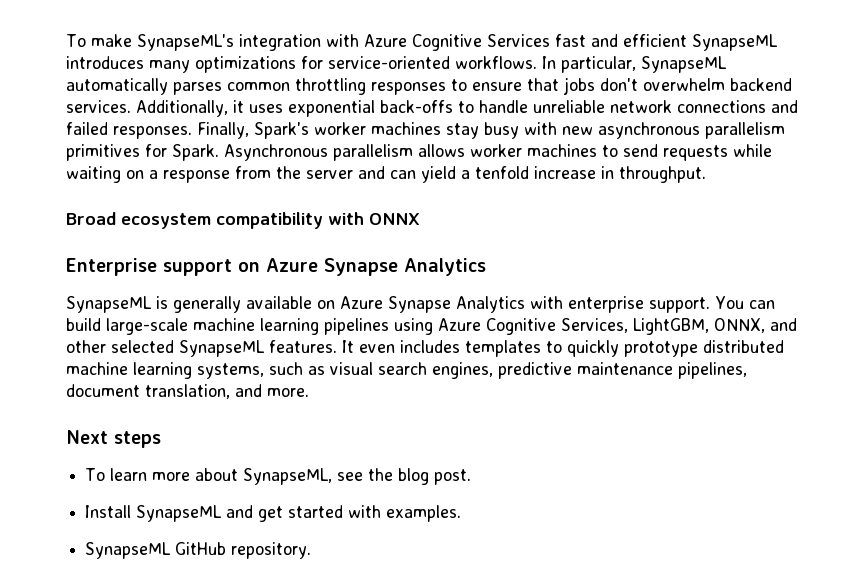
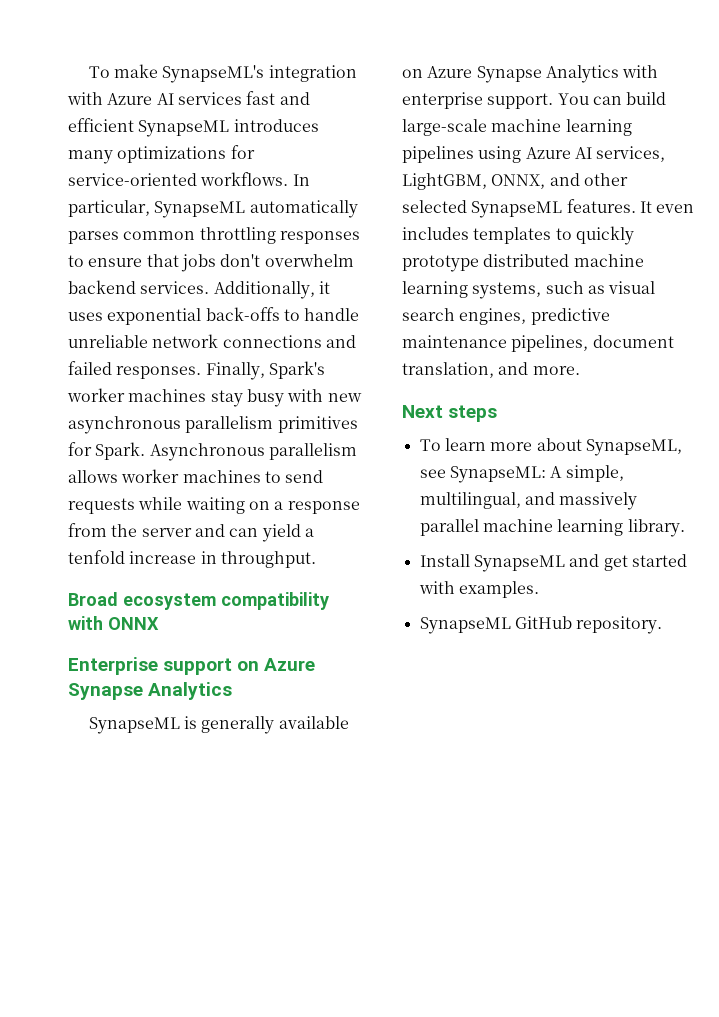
- To make SynapseML's integration with Azure Cognitive Services fast and efficient SynapseML introduces many optimizations for service-oriented workflows.
+ To make SynapseML's integration with Azure AI services fast and efficient SynapseML introduces many optimizations for service-oriented workflows.
- You can build large-scale machine learning pipelines using Azure Cognitive Services, LightGBM, ONNX, and other selected SynapseML features.
+ You can build large-scale machine learning pipelines using Azure AI services, LightGBM, ONNX, and other selected SynapseML features.
- To learn more about SynapseML, see the blog post.
+ To learn more about SynapseML, see SynapseML: A simple, multilingual, and massively parallel machine learning library.

